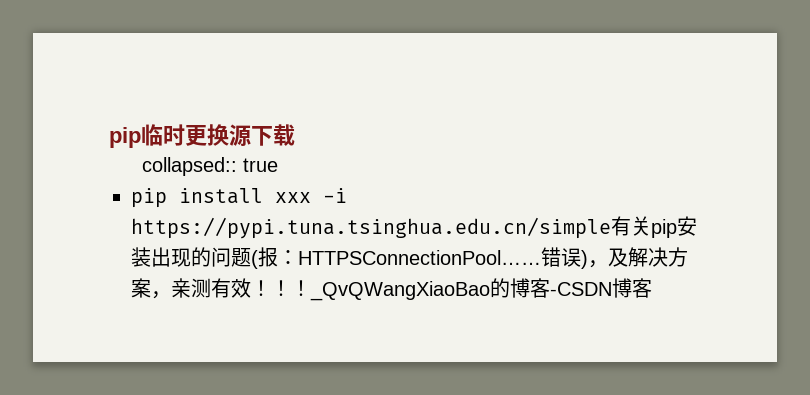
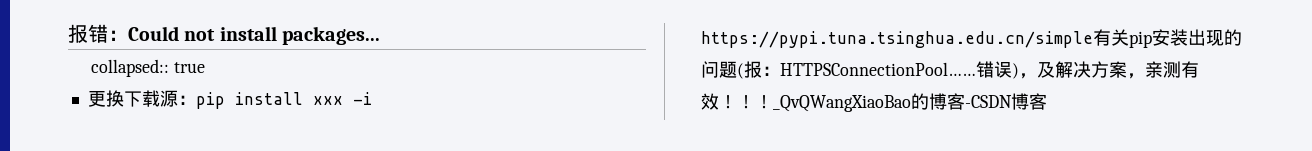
- pip临时更换源下载
+ 报错：Could not install packages...
- pip install xxx -i https://pypi.tuna.tsinghua.edu.cn/simple有关pip安装出现的问题(报：HTTPSConnectionPool……
+ 更换下载源：pip install xxx -i https://pypi.tuna.tsinghua.edu.cn/simple有关pip安装出现的问题(报：HTTPSConnectionPool……

